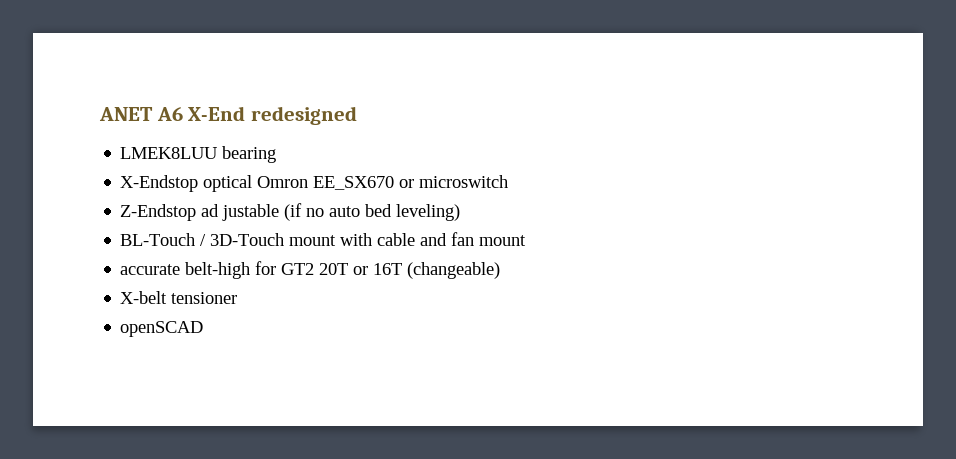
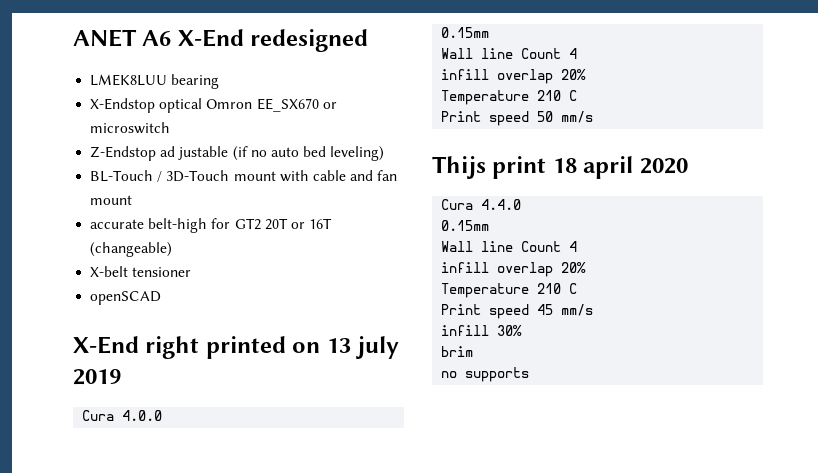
+ X-End right printed on 13 july 2019
+ Cura 4.0.0
+ 0.15mm
+ Wall line Count 4
+ infill overlap 20%
+ Temperature 210 C
+ Print speed 50 mm/s
+ Thijs print 18 april 2020
+ Cura 4.4.0
+ 0.15mm
+ Wall line Count 4
+ infill overlap 20%
+ Temperature 210 C
+ Print speed 45 mm/s
+ infill 30%
+ brim
+ no supports

